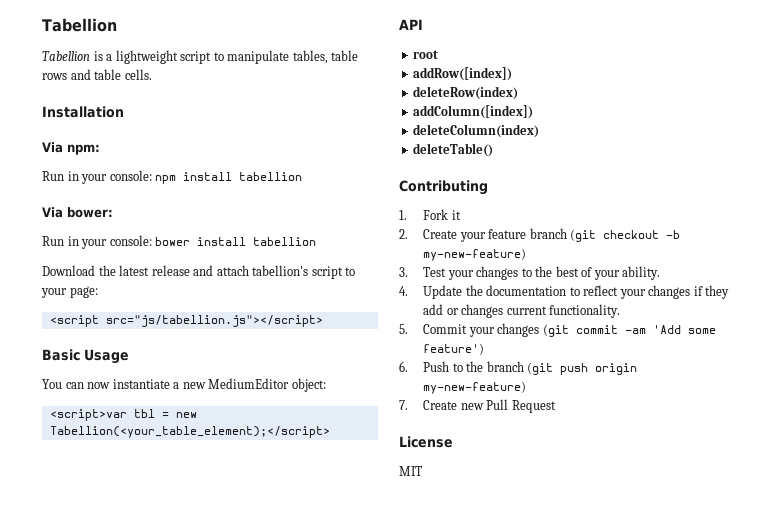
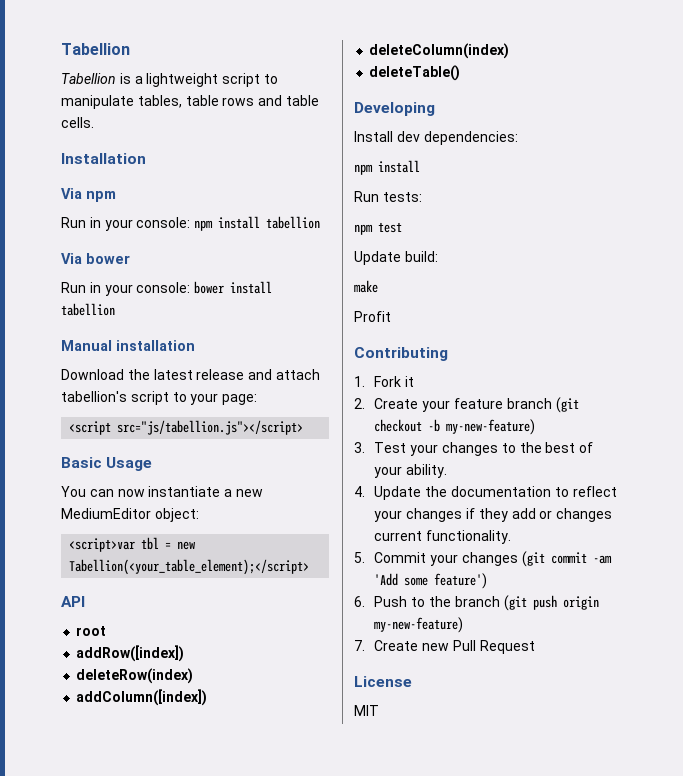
- Via npm:
+ Via npm
- Via bower:
+ Via bower
+ Manual installation
+ Developing
+ Install dev dependencies:
+ npm install
+ Run tests:
+ npm test
+ Update build:
+ make
+ Profit

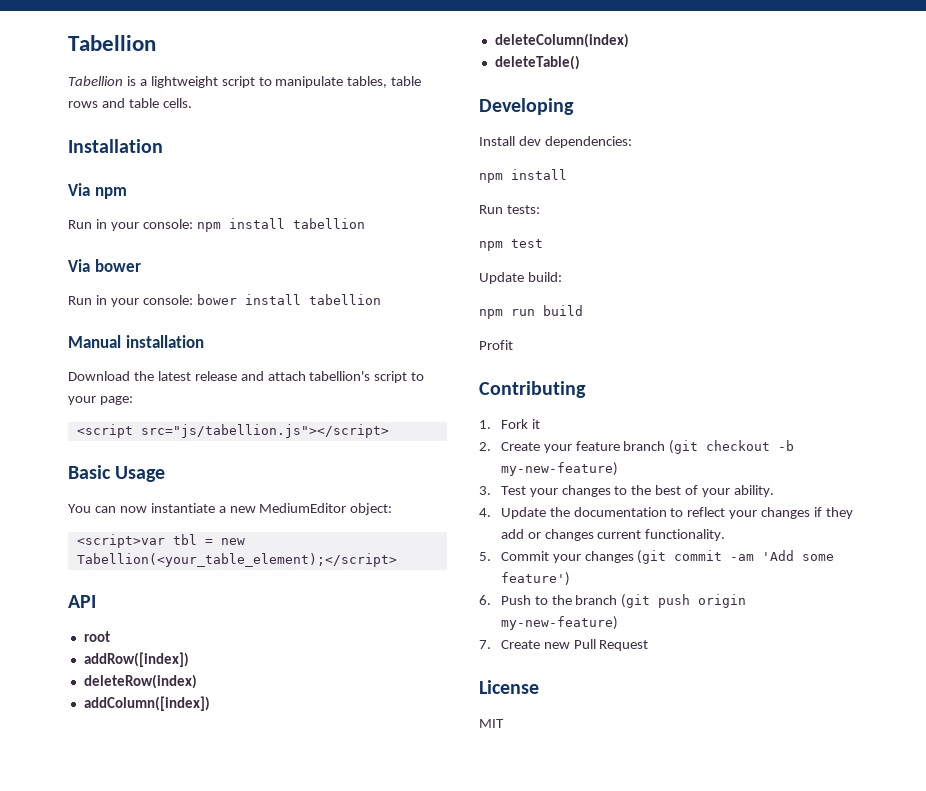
- make
+ npm run build

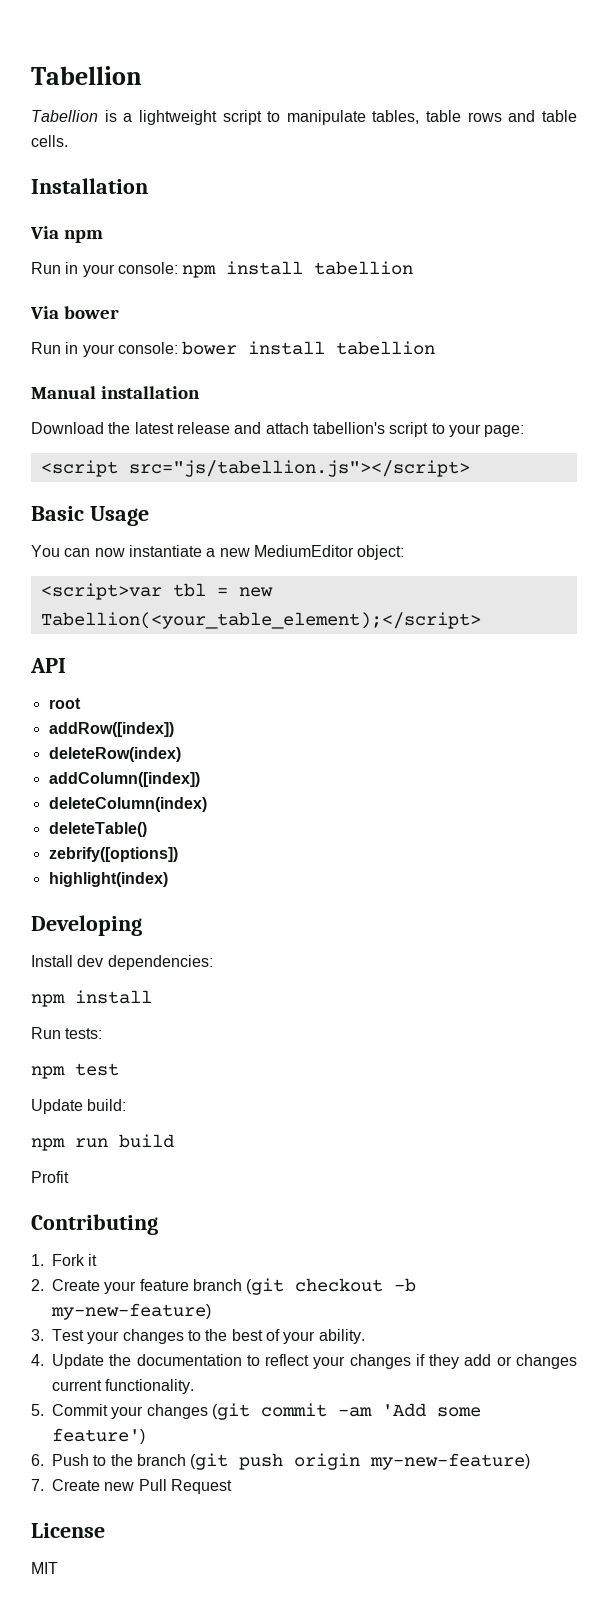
+ zebrify([options])
+ highlight(index)

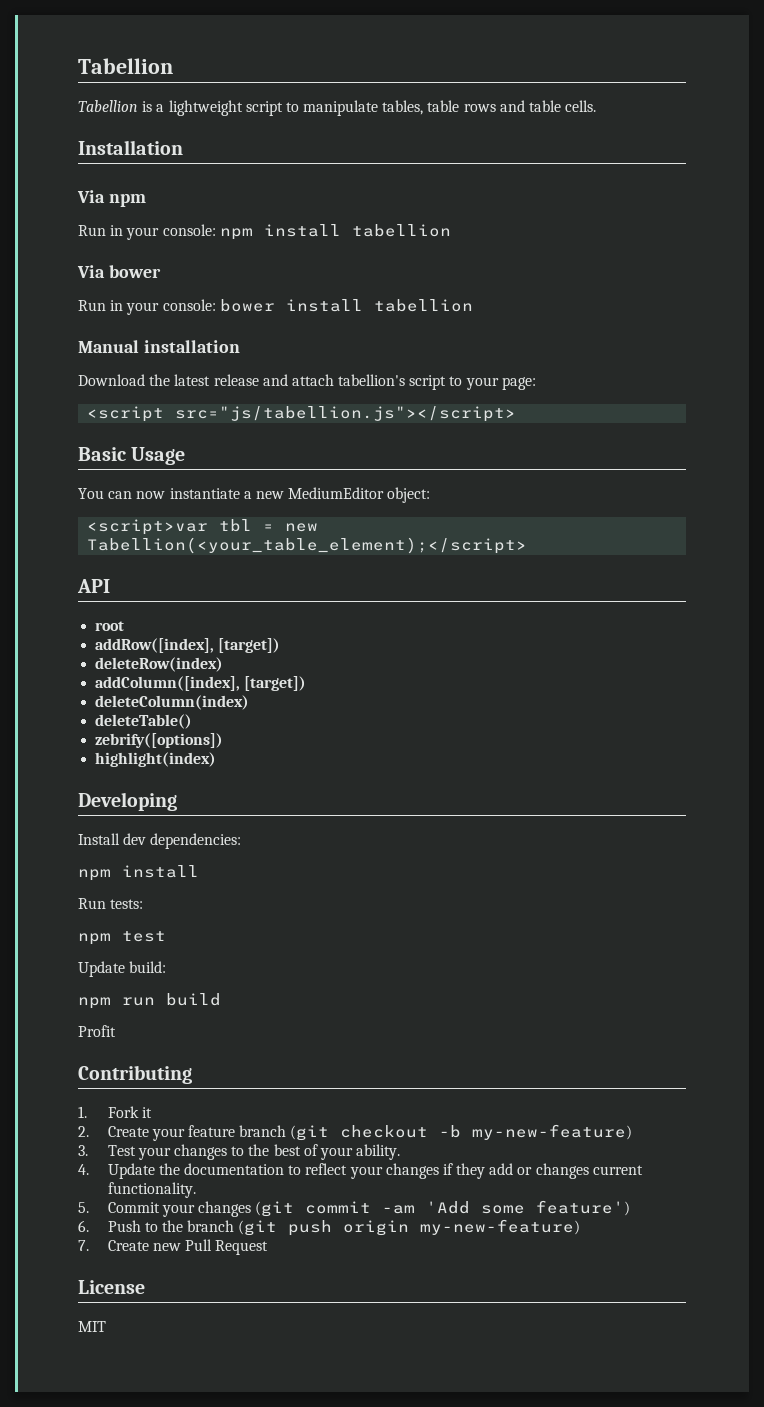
- addRow([index])
+ addRow([index], [target])
- addColumn([index])
+ addColumn([index], [target])

